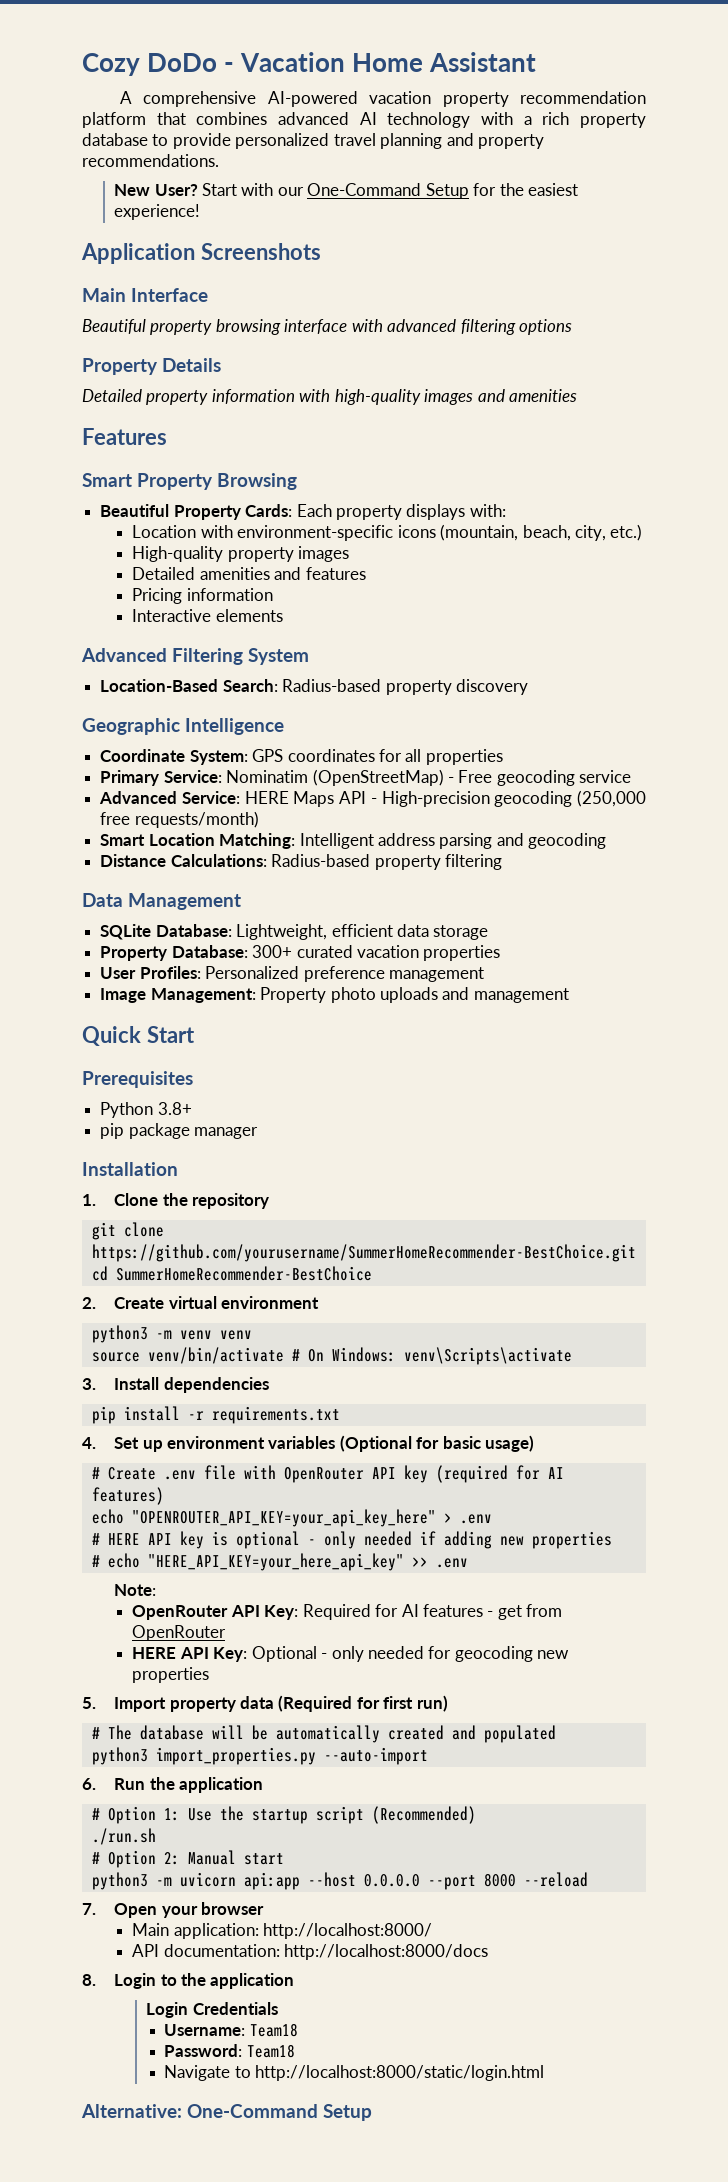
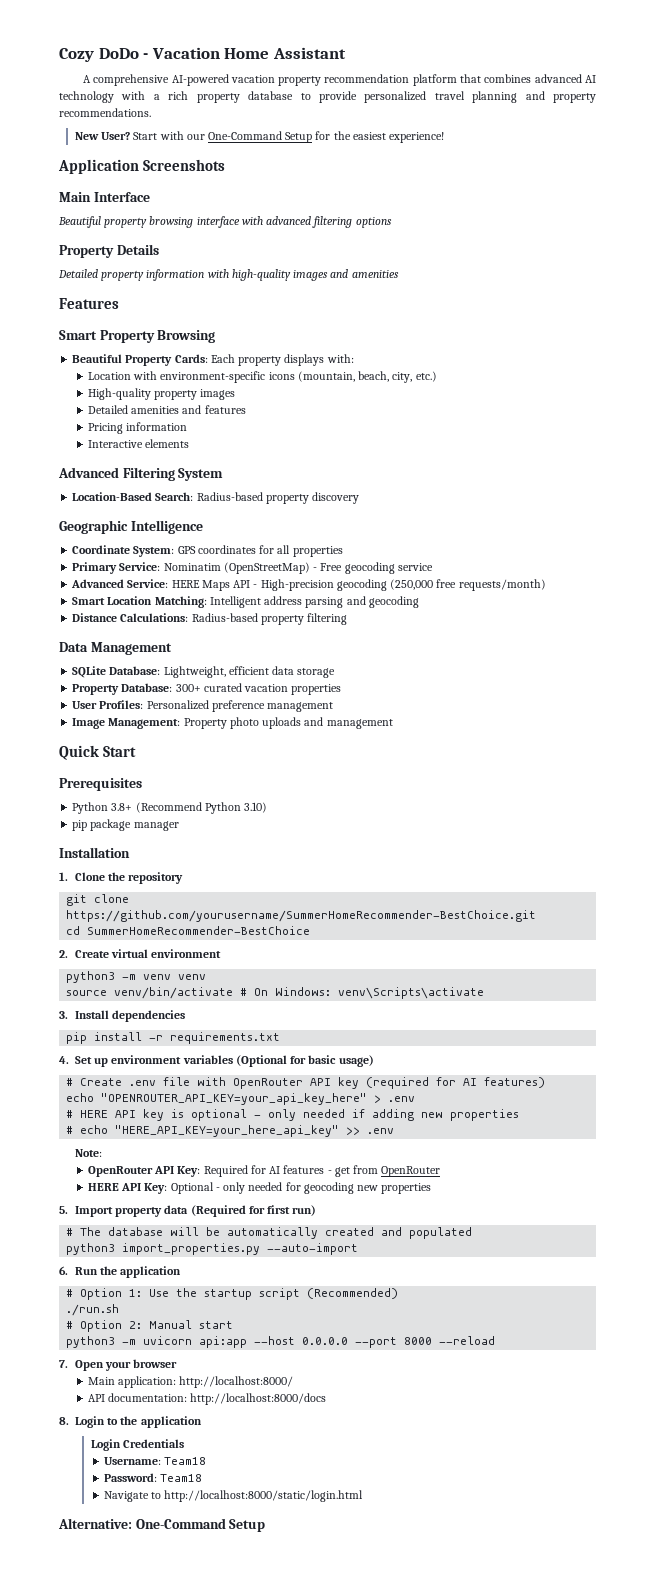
- Python 3.8+
+ Python 3.8+ (Recommend Python 3.10)

